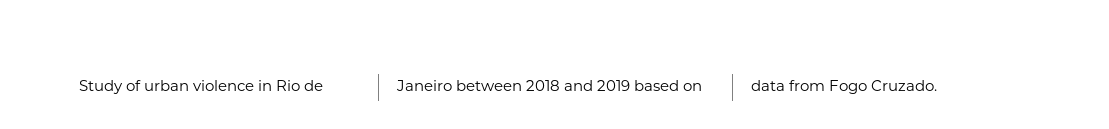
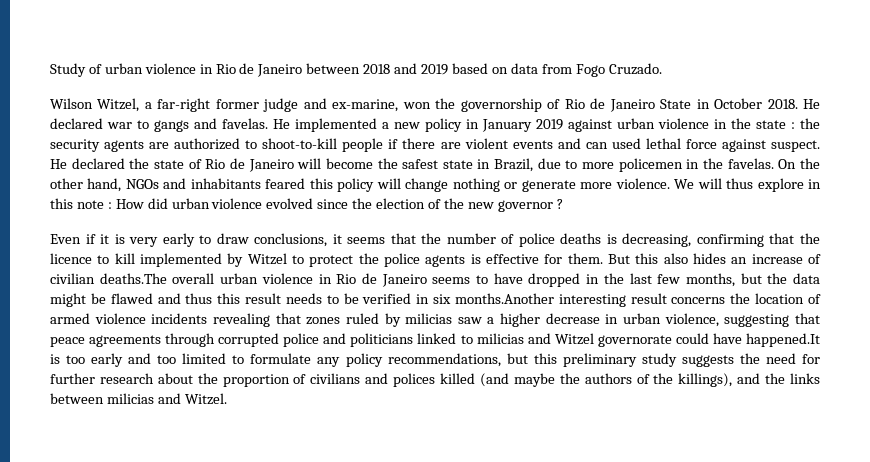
+ Wilson Witzel, a far-right former judge and ex-marine, won the governorship of Rio de Janeiro State in October 2018. He declared war to gangs and favelas. He implemented a new policy in January 2019 against urban violence in the state : the security agents are authorized to shoot-to-kill people if there are violent events and can used lethal force against suspect. He declared the state of Rio de Janeiro will become the safest state in Brazil, due to more policemen in the favelas. On the other hand, NGOs and inhabitants feared this policy will change nothing or generate more violence. We will thus explore in this note : How did urban violence evolved since the election of the new governor ?
+ Even if it is very early to draw conclusions, it seems that the number of police deaths is decreasing, confirming that the licence to kill implemented by Witzel to protect the police agents is effective for them. But this also hides an increase of civilian deaths.The overall urban violence in Rio de Janeiro seems to have dropped in the last few months, but the data might be flawed and thus this result needs to be verified in six months.Another interesting result concerns the location of armed violence incidents revealing that zones ruled by milicias saw a higher decrease in urban violence, suggesting that peace agreements through corrupted police and politicians linked to milicias and Witzel governorate could have happened.It is too early and too limited to formulate any policy recommendations, but this preliminary study suggests the need for further research about the proportion of civilians and polices killed (and maybe the authors of the killings), and the links between milicias and Witzel.

